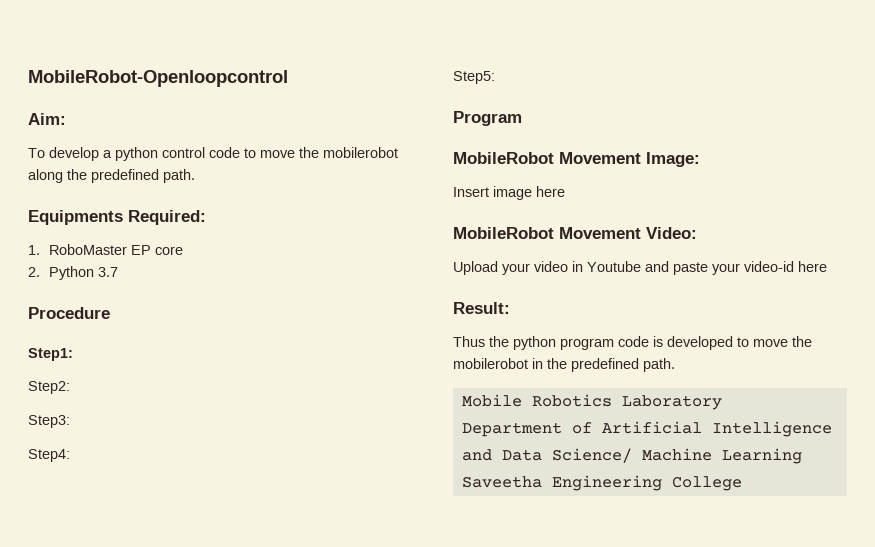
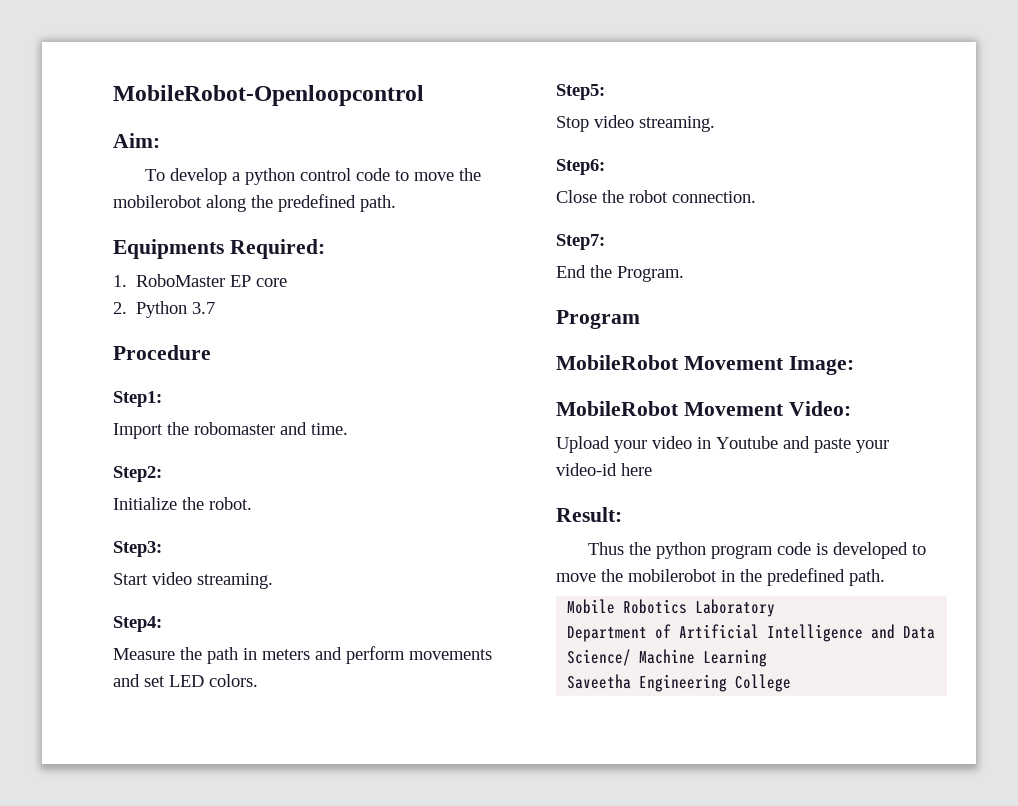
+ Import the robomaster and time.
  Step2:
+ Initialize the robot.
  Step3:
+ Start video streaming.
  Step4:
+ Measure the path in meters and perform movements and set LED colors.
  Step5:
+ Stop video streaming.
+ Step6:
+ Close the robot connection.
+ Step7:
+ End the Program.
- Insert image here

